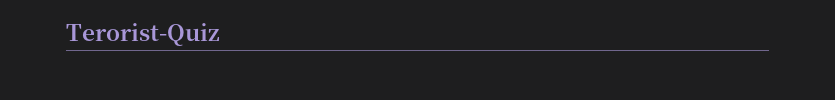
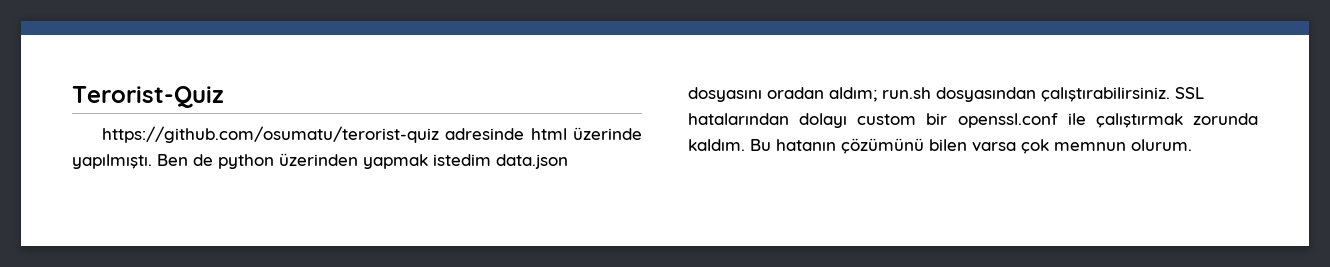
+ https://github.com/osumatu/terorist-quiz adresinde html üzerinde yapılmıştı. Ben de python üzerinden yapmak istedim data.json dosyasını oradan aldım; run.sh dosyasından çalıştırabilirsiniz. SSL hatalarından dolayı custom bir openssl.conf ile çalıştırmak zorunda kaldım. Bu hatanın çözümünü bilen varsa çok memnun olurum.

